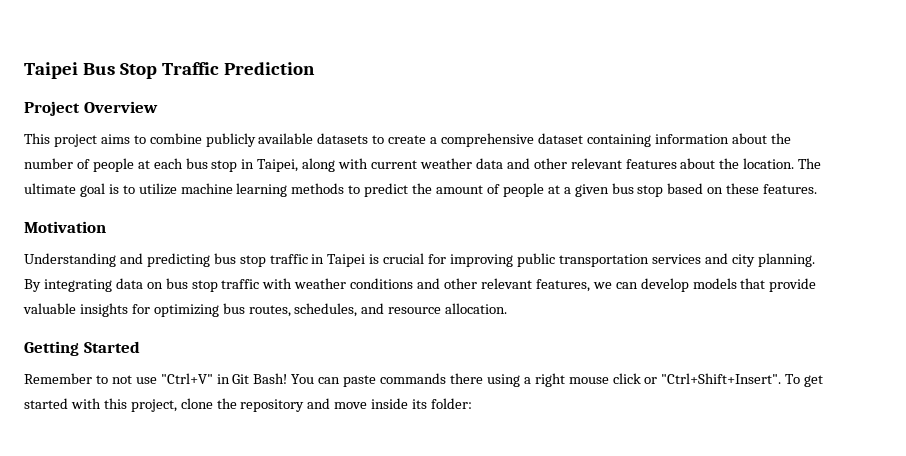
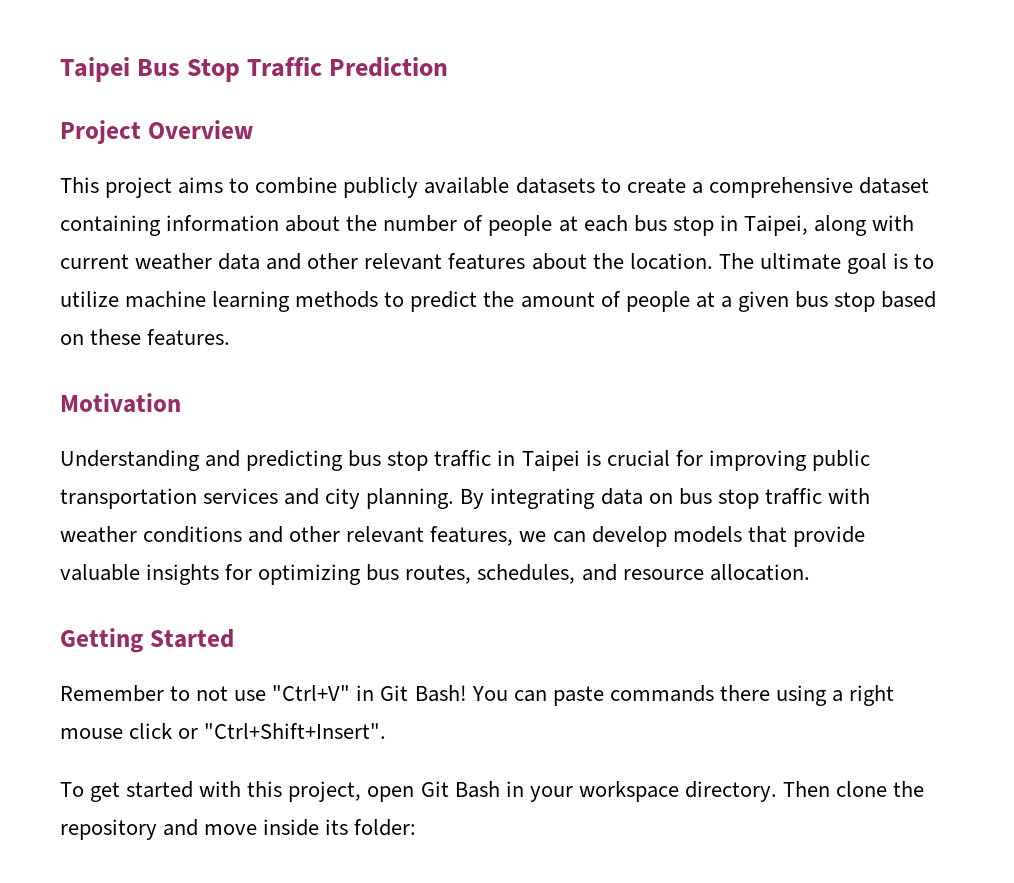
- You can paste commands there using a right mouse click or "Ctrl+Shift+Insert". To get started with this project, clone the repository and move inside its folder:
+ You can paste commands there using a right mouse click or "Ctrl+Shift+Insert".
+ To get started with this project, open Git Bash in your workspace directory. Then clone the repository and move inside its folder:

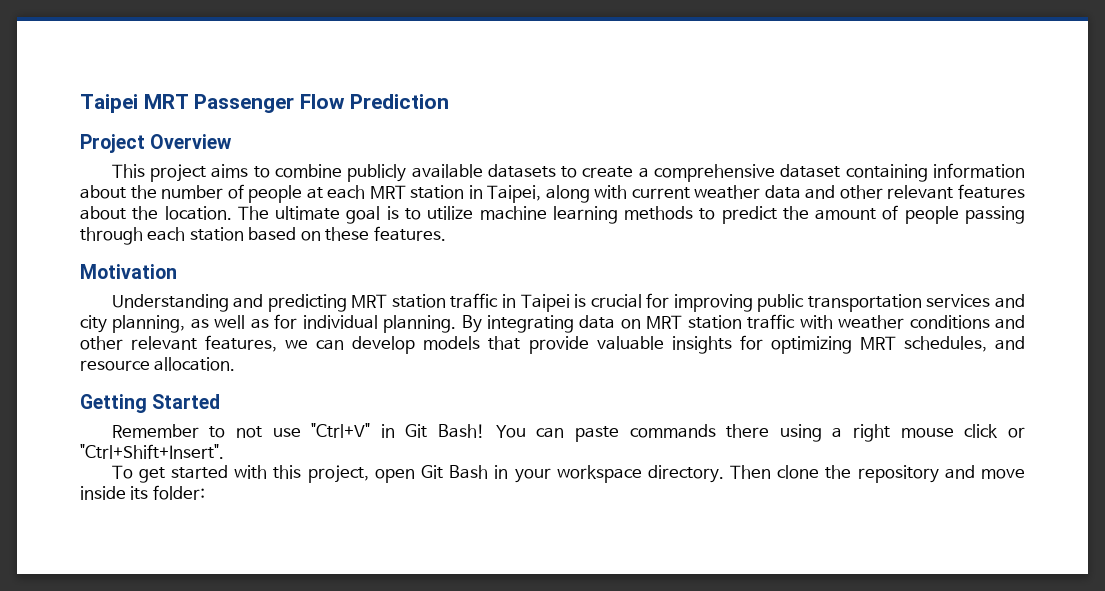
- Taipei Bus Stop Traffic Prediction
+ Taipei MRT Passenger Flow Prediction
- This project aims to combine publicly available datasets to create a comprehensive dataset containing information about the number of people at each bus stop in Taipei, along with current weather data and other relevant features about the location.
+ This project aims to combine publicly available datasets to create a comprehensive dataset containing information about the number of people at each MRT station in Taipei, along with current weather data and other relevant features about the location.
- The ultimate goal is to utilize machine learning methods to predict the amount of people at a given bus stop based on these features.
+ The ultimate goal is to utilize machine learning methods to predict the amount of people passing through each station based on these features.
- Understanding and predicting bus stop traffic in Taipei is crucial for improving public transportation services and city planning.
+ Understanding and predicting MRT station traffic in Taipei is crucial for improving public transportation services and city planning, as well as for individual planning.
- By integrating data on bus stop traffic with weather conditions and other relevant features, we can develop models that provide valuable insights for optimizing bus routes, schedules, and resource allocation.
+ By integrating data on MRT station traffic with weather conditions and other relevant features, we can develop models that provide valuable insights for optimizing MRT schedules, and resource allocation.

